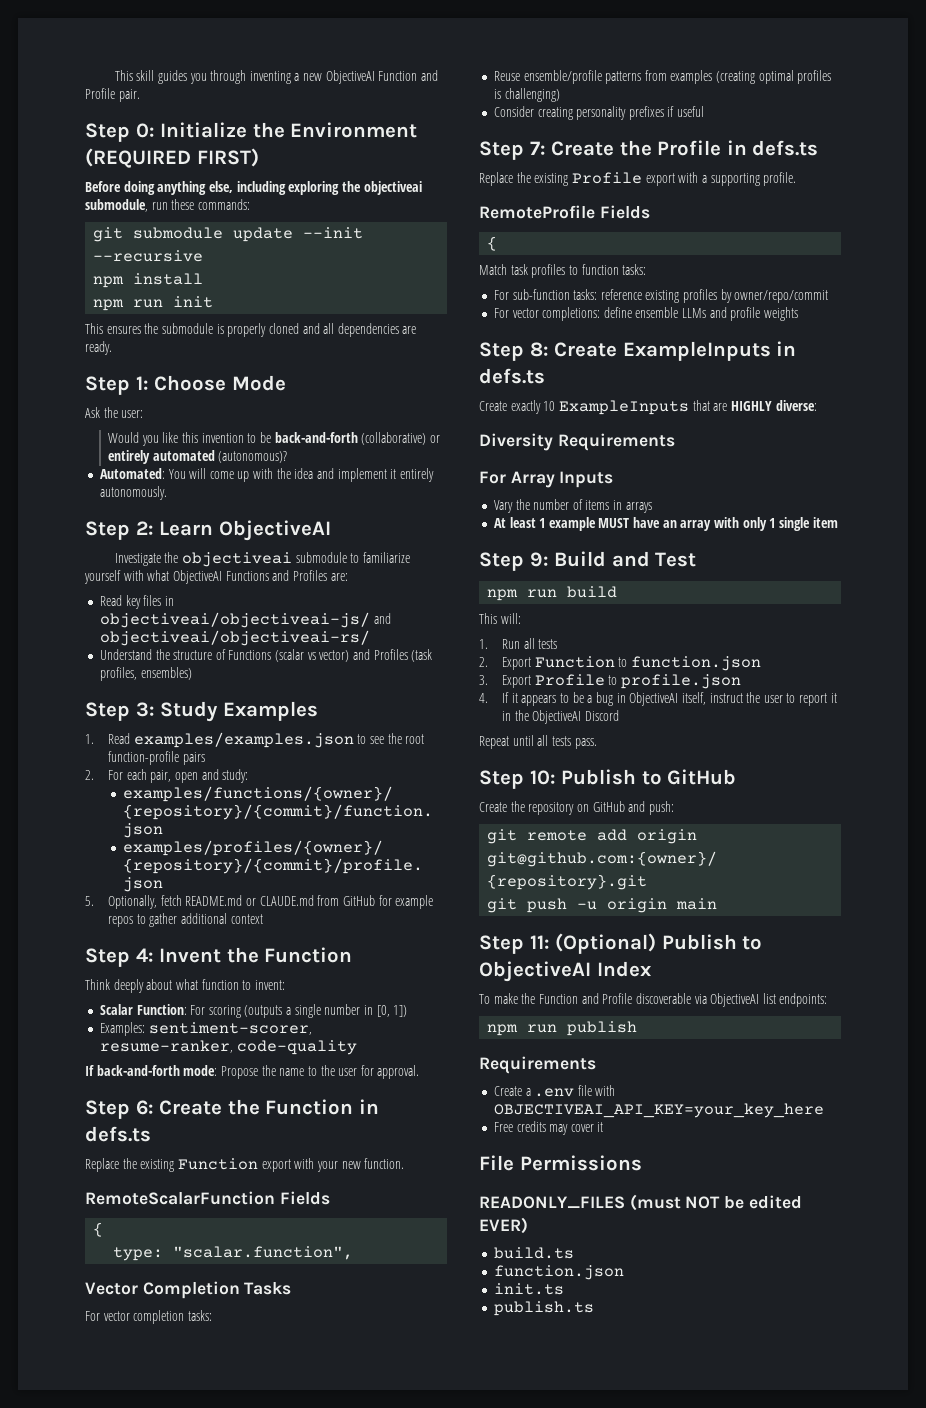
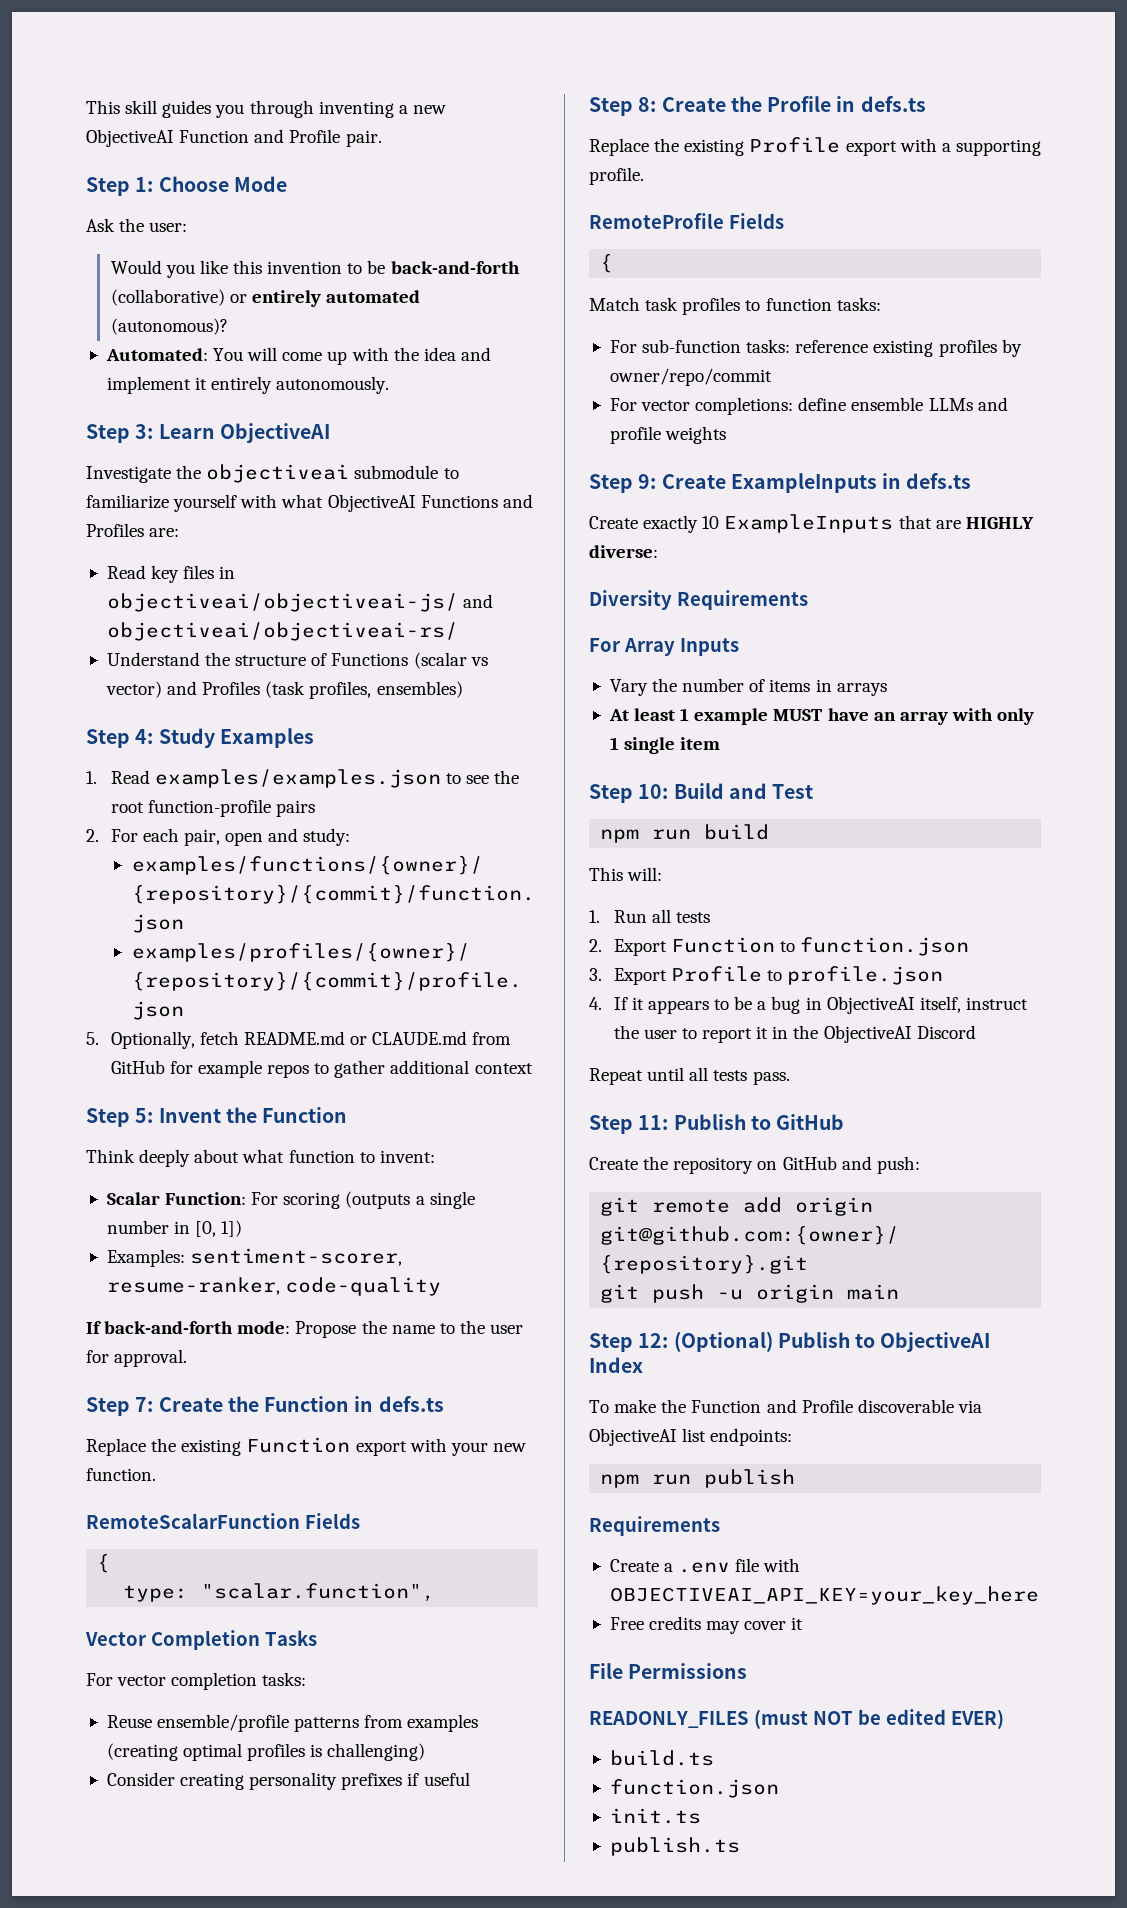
- Step 0: Initialize the Environment (REQUIRED FIRST)
- Before doing anything else, including exploring the objectiveai submodule, run these commands:
- git submodule update --init --recursive
- npm install
- npm run init
- This ensures the submodule is properly cloned and all dependencies are ready.
- Step 2: Learn ObjectiveAI
+ Step 3: Learn ObjectiveAI
- Step 3: Study Examples
+ Step 4: Study Examples
- Step 4: Invent the Function
+ Step 5: Invent the Function
- Step 6: Create the Function in defs.ts
+ Step 7: Create the Function in defs.ts
- Step 7: Create the Profile in defs.ts
+ Step 8: Create the Profile in defs.ts
- Step 8: Create ExampleInputs in defs.ts
+ Step 9: Create ExampleInputs in defs.ts
- Step 9: Build and Test
+ Step 10: Build and Test
- Step 10: Publish to GitHub
+ Step 11: Publish to GitHub
- Step 11: (Optional) Publish to ObjectiveAI Index
+ Step 12: (Optional) Publish to ObjectiveAI Index

